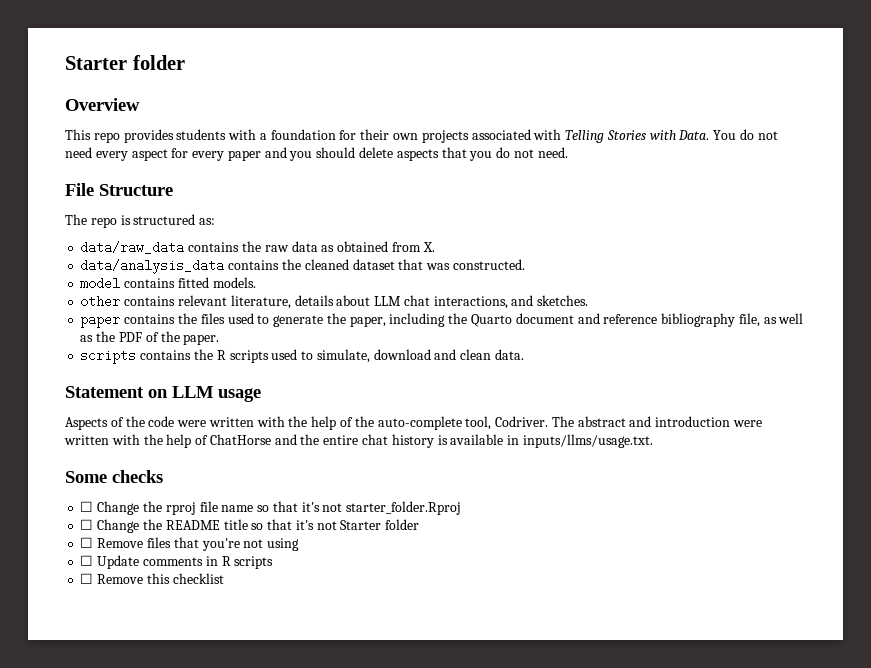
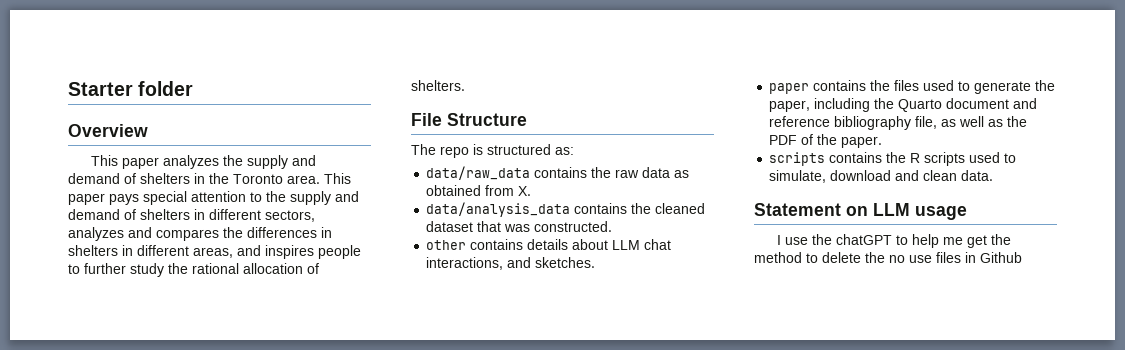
- This repo provides students with a foundation for their own projects associated with Telling Stories with Data. You do not need every aspect for every paper and you should delete aspects that you do not need.
+ This paper analyzes the supply and demand of shelters in the Toronto area. This paper pays special attention to the supply and demand of shelters in different sectors, analyzes and compares the differences in shelters in different areas, and inspires people to further study the rational allocation of shelters.
- model contains fitted models.
- other contains relevant literature, details about LLM chat interactions, and sketches.
+ other contains details about LLM chat interactions, and sketches.
- Aspects of the code were written with the help of the auto-complete tool, Codriver. The abstract and introduction were written with the help of ChatHorse and the entire chat history is available in inputs/llms/usage.txt.
- Some checks
- ☐ Change the rproj file name so that it's not starter_folder.Rproj
- ☐ Change the README title so that it's not Starter folder
- ☐ Remove files that you're not using
- ☐ Update comments in R scripts
- ☐ Remove this checklist
+ I use the chatGPT to help me get the method to delete the no use files in Github

